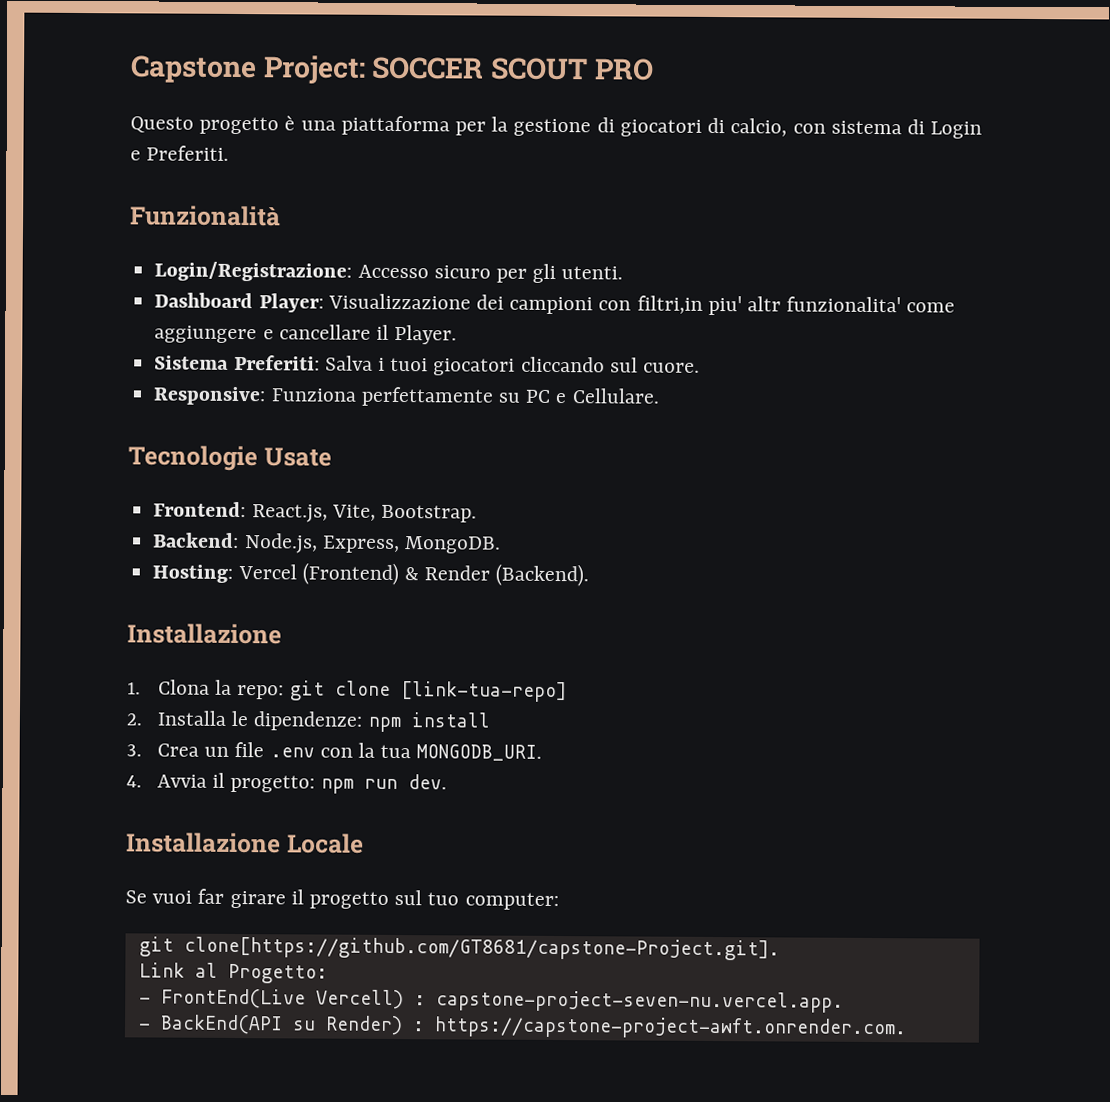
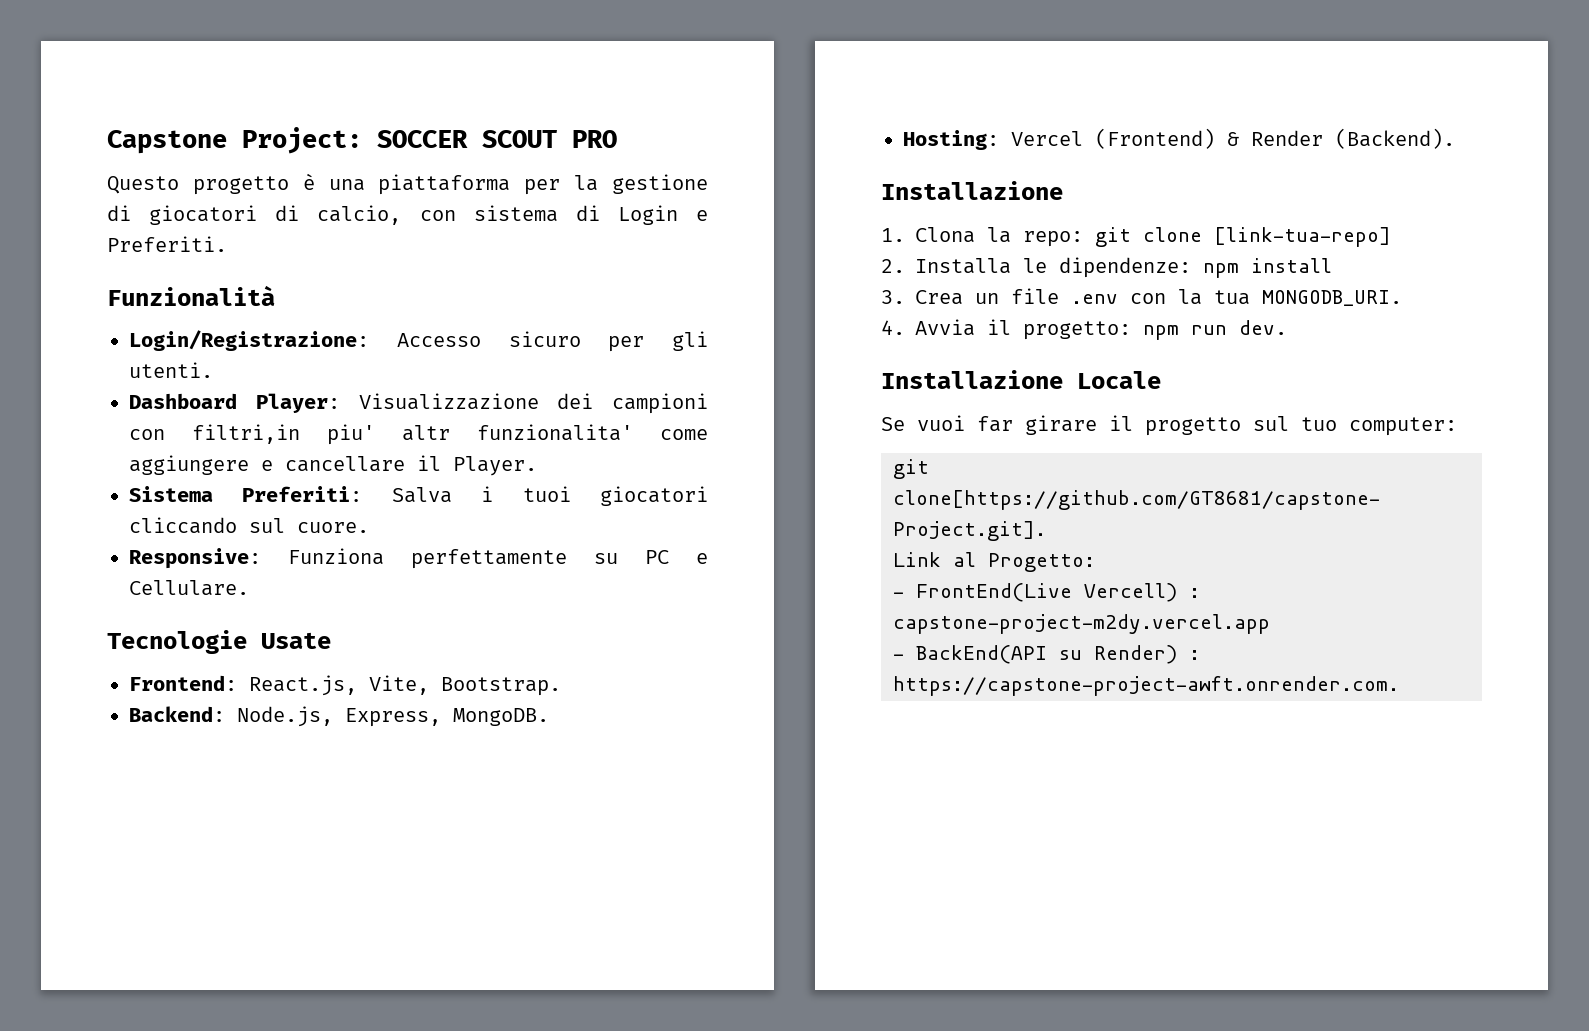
- - FrontEnd(Live Vercell) : capstone-project-seven-nu.vercel.app.
+ - FrontEnd(Live Vercell) : capstone-project-m2dy.vercel.app

